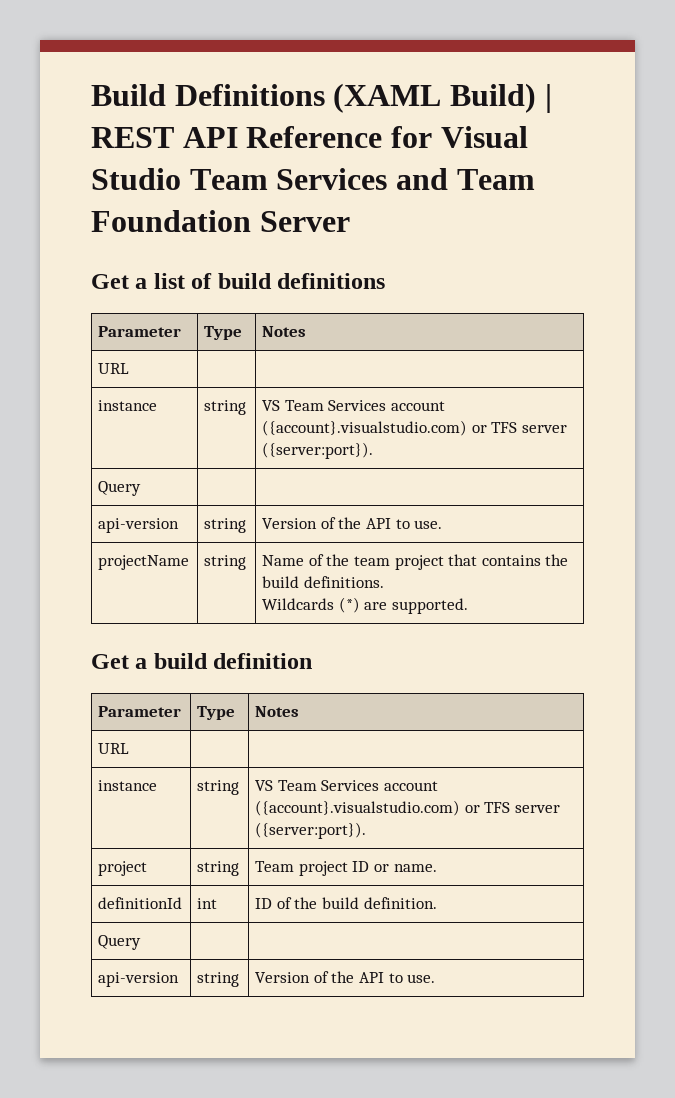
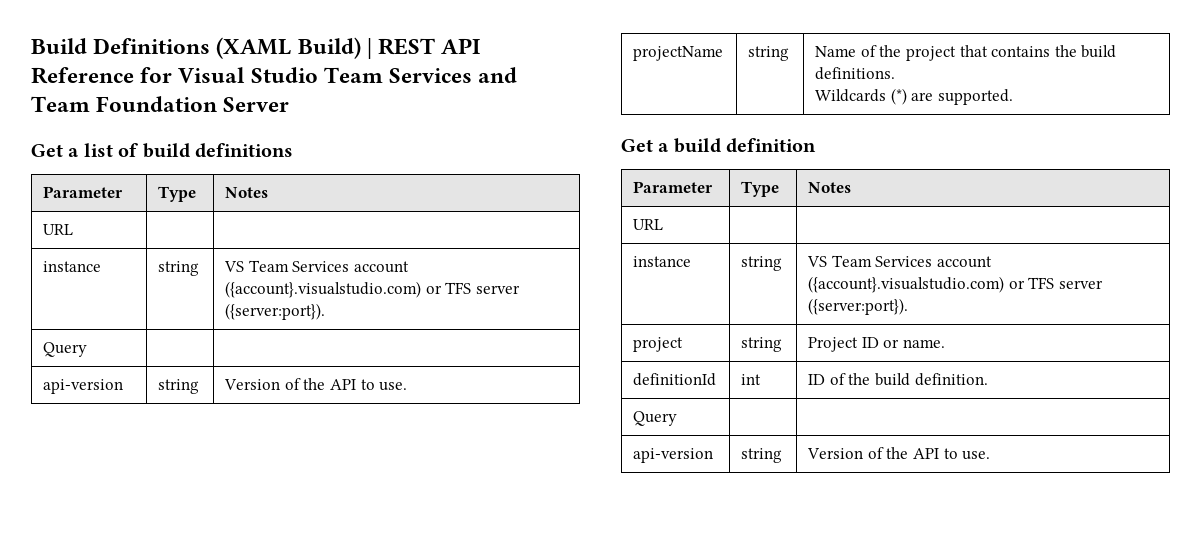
- projectName | string | Name of the team project that contains the build definitions.
+ projectName | string | Name of the project that contains the build definitions.
- project | string | Team project ID or name.
+ project | string | Project ID or name.

